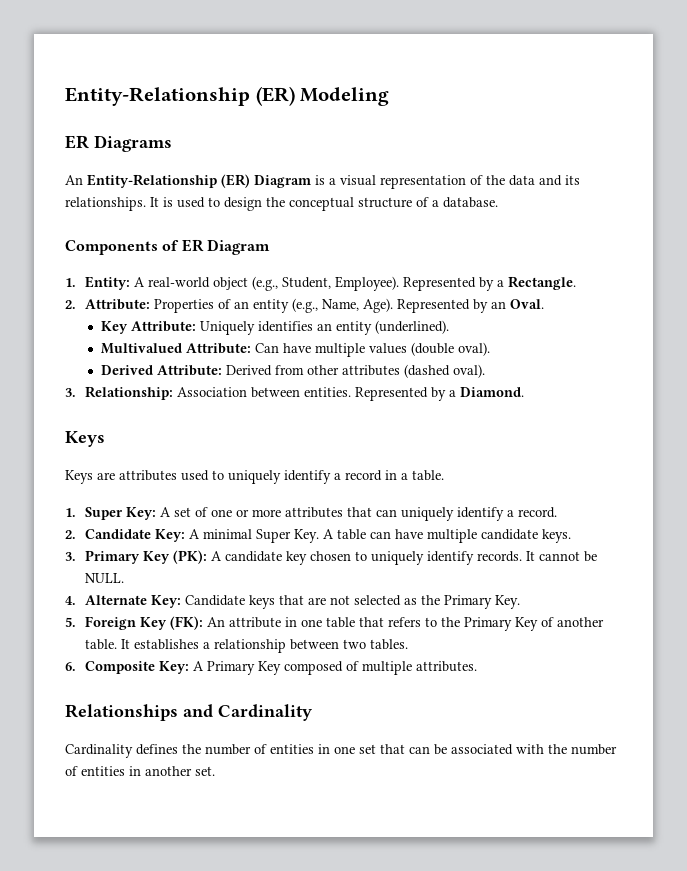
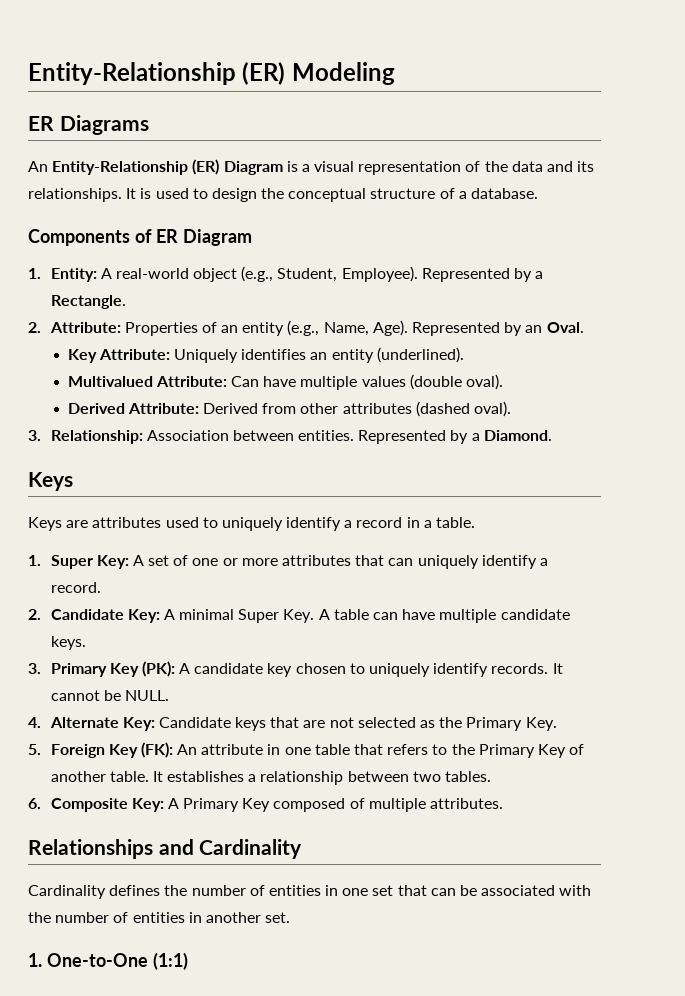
+ 1. One-to-One (1:1)

